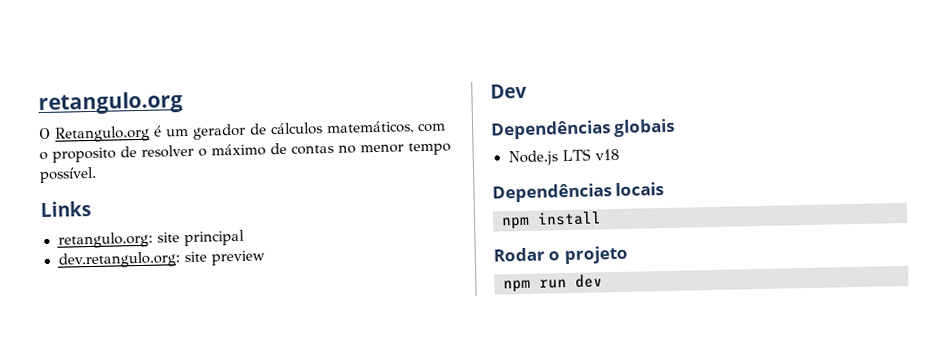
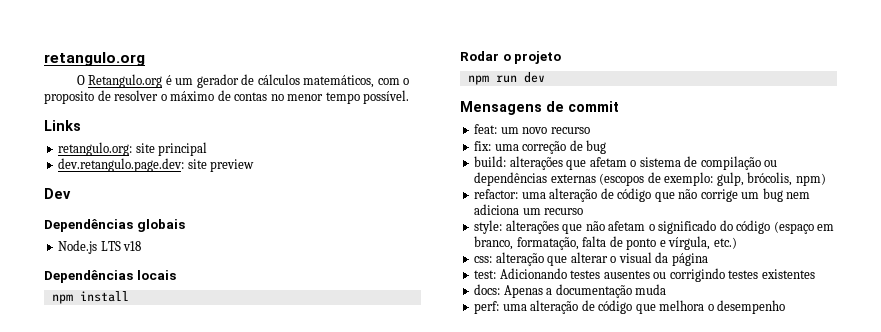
- dev.retangulo.org: site preview
+ dev.retangulo.page.dev: site preview
+ Mensagens de commit
+ feat: um novo recurso
+ fix: uma correção de bug
+ build: alterações que afetam o sistema de compilação ou dependências externas (escopos de exemplo: gulp, brócolis, npm)
+ refactor: uma alteração de código que não corrige um bug nem adiciona um recurso
+ style: alterações que não afetam o significado do código (espaço em branco, formatação, falta de ponto e vírgula, etc.)
+ css: alteração que alterar o visual da página
+ test: Adicionando testes ausentes ou corrigindo testes existentes
+ docs: Apenas a documentação muda
+ perf: uma alteração de código que melhora o desempenho

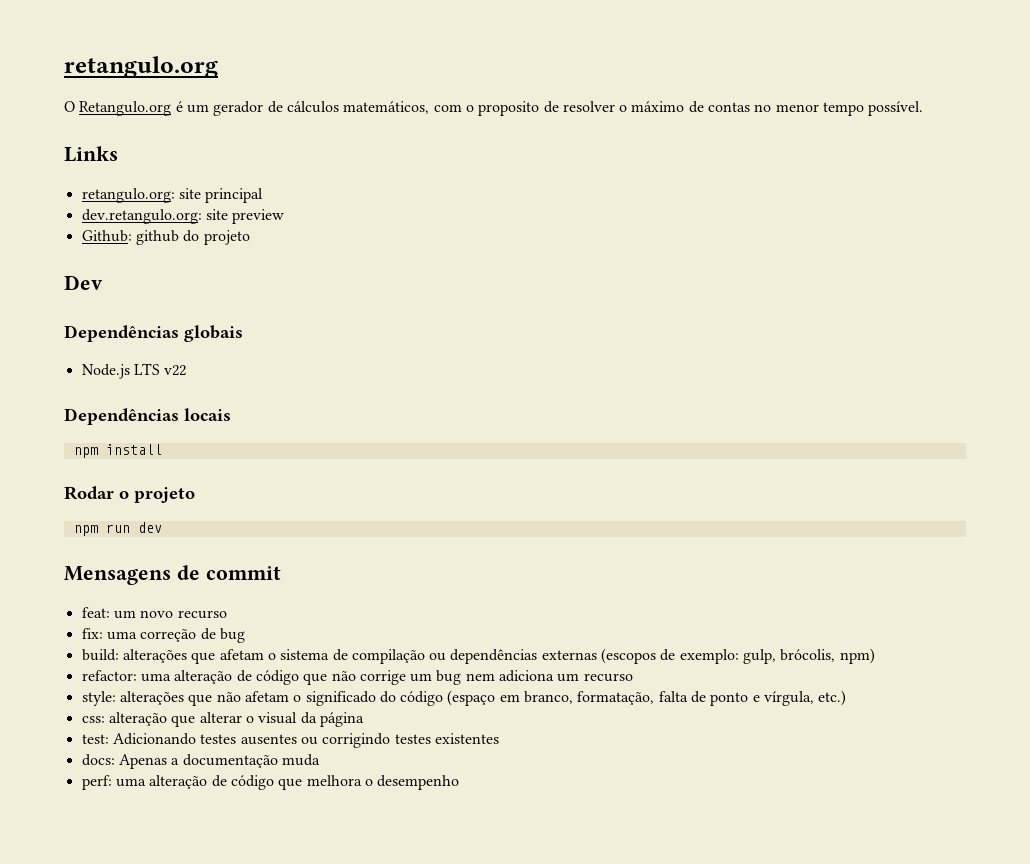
- dev.retangulo.page.dev: site preview
+ dev.retangulo.org: site preview
+ Github: github do projeto
- Node.js LTS v18
+ Node.js LTS v22

